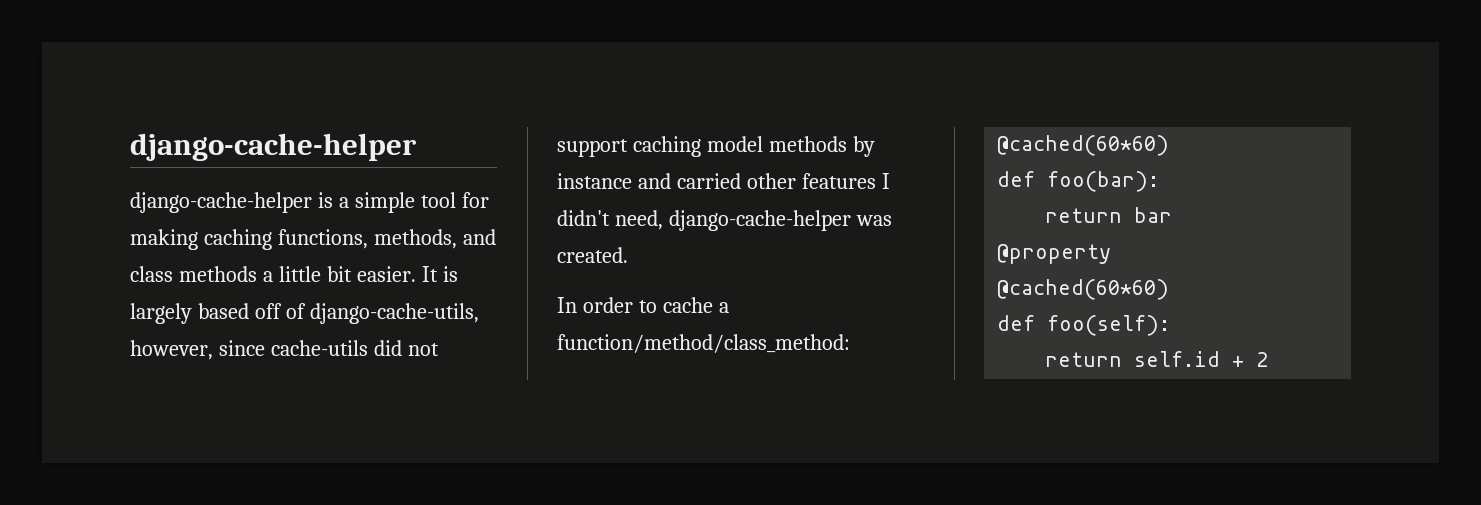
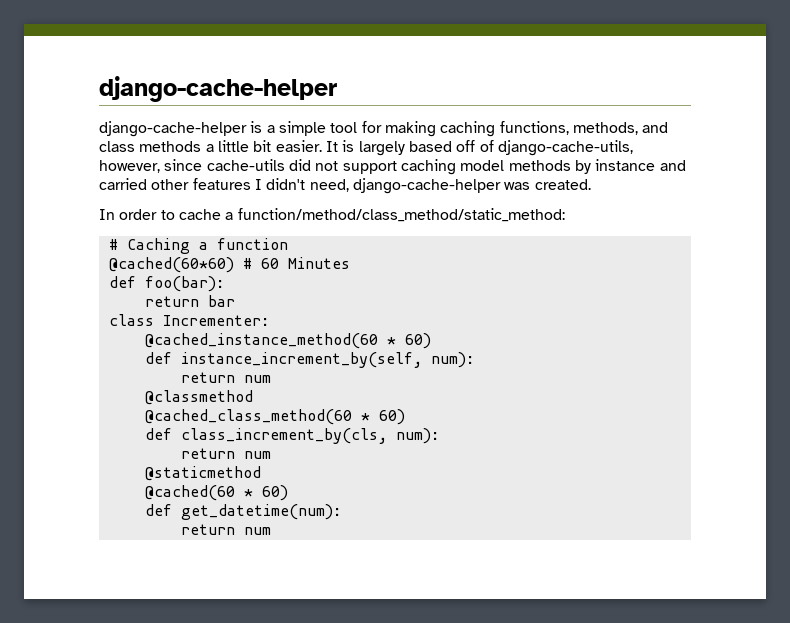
- In order to cache a function/method/class_method:
- @cached(60*60)
+ In order to cache a function/method/class_method/static_method:
+ # Caching a function
+ @cached(60*60) # 60 Minutes
- @property
- @cached(60*60)
- def foo(self):
- return self.id + 2
+ class Incrementer:
+ @cached_instance_method(60 * 60)
+ def instance_increment_by(self, num):
+ return num
+ @classmethod
+ @cached_class_method(60 * 60)
+ def class_increment_by(cls, num):
+ return num
+ @staticmethod
+ @cached(60 * 60)
+ def get_datetime(num):
+ return num

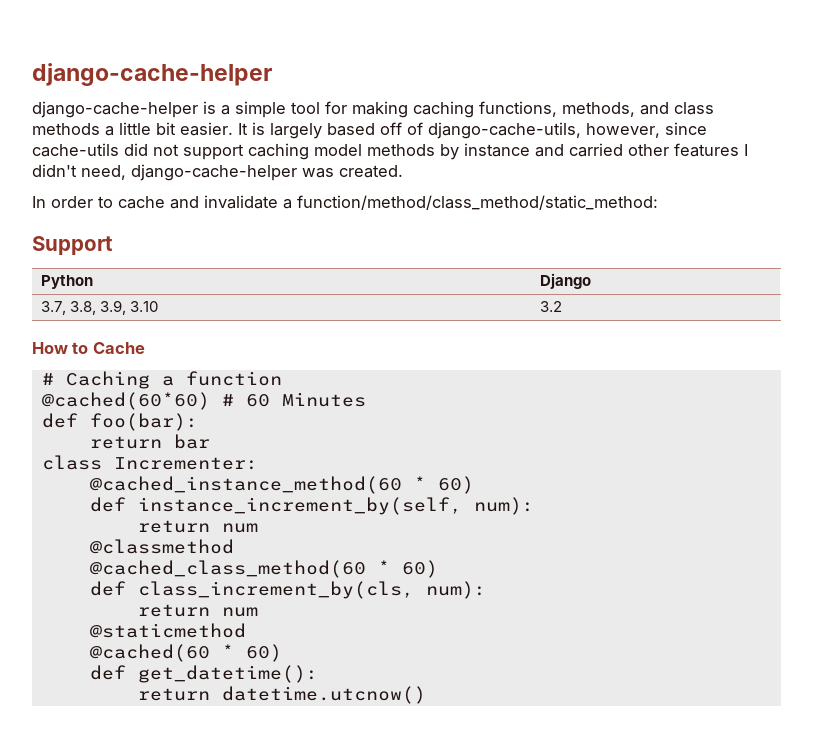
- In order to cache a function/method/class_method/static_method:
+ In order to cache and invalidate a function/method/class_method/static_method:
+ Support
+ Python | Django
+ 3.7, 3.8, 3.9, 3.10 | 3.2
+ How to Cache
- def get_datetime(num):
- return num
+ def get_datetime():
+ return datetime.utcnow()

